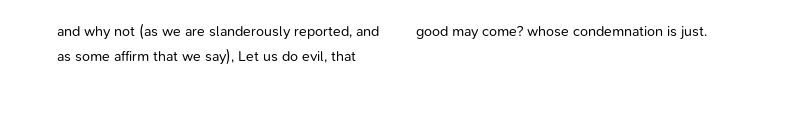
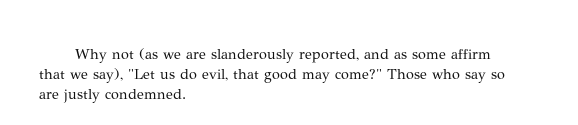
- and why not (as we are slanderously reported, and as some affirm that we say), Let us do evil, that good may come? whose condemnation is just.
+ Why not (as we are slanderously reported, and as some affirm that we say), "Let us do evil, that good may come?" Those who say so are justly condemned.

